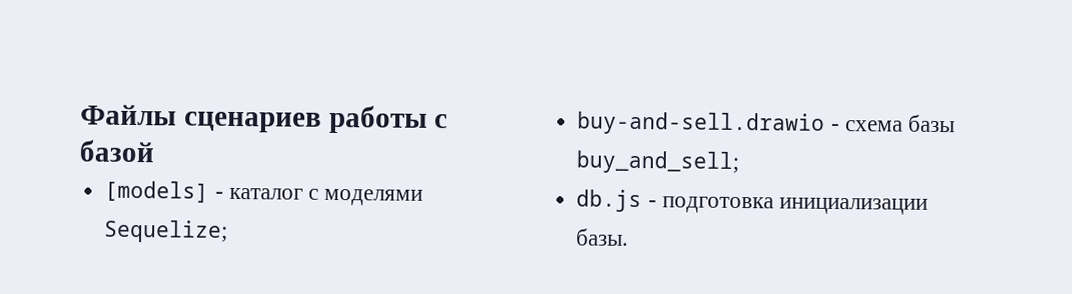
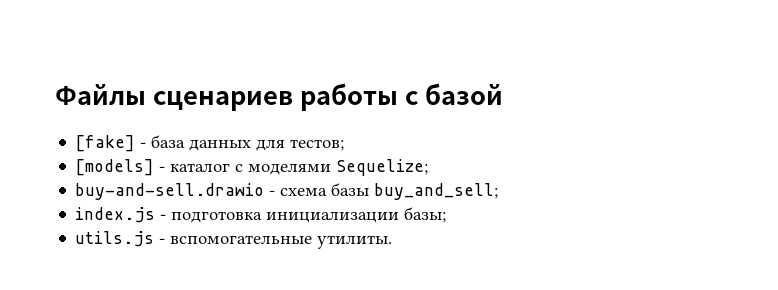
+ [fake] - база данных для тестов;
- db.js - подготовка инициализации базы.
+ index.js - подготовка инициализации базы;
+ utils.js - вспомогательные утилиты.

